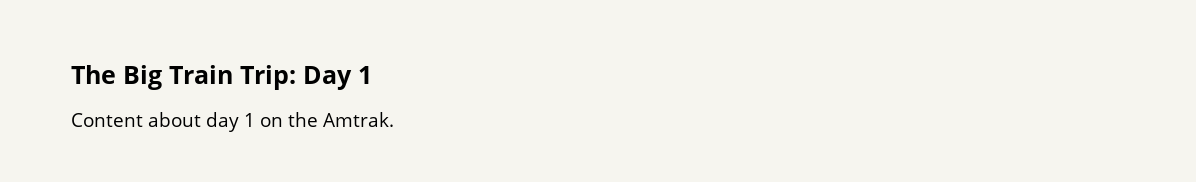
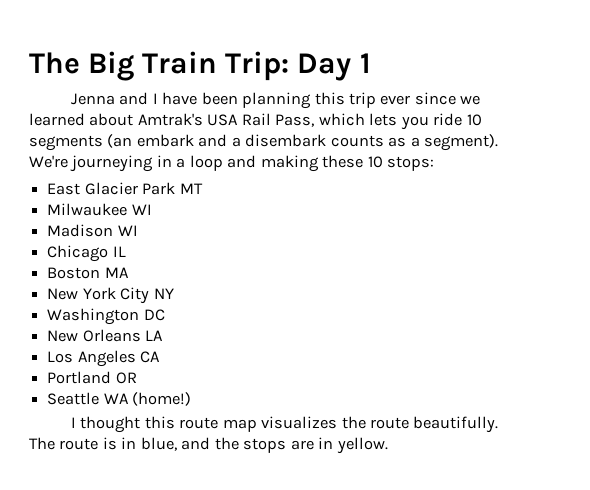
- Content about day 1 on the Amtrak.
+ Jenna and I have been planning this trip ever since we learned about Amtrak's USA Rail Pass, which lets you ride 10 segments (an embark and a disembark counts as a segment). We're journeying in a loop and making these 10 stops:
+ East Glacier Park MT
+ Milwaukee WI
+ Madison WI
+ Chicago IL
+ Boston MA
+ New York City NY
+ Washington DC
+ New Orleans LA
+ Los Angeles CA
+ Portland OR
+ Seattle WA (home!)
+ I thought this route map visualizes the route beautifully. The route is in blue, and the stops are in yellow.

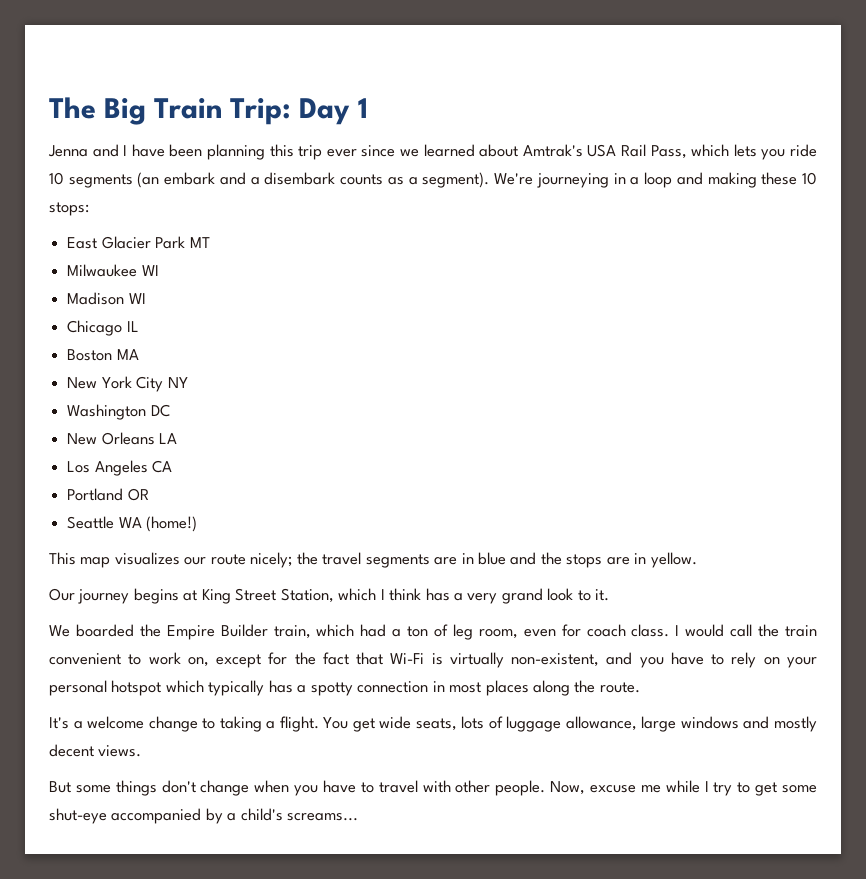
- I thought this route map visualizes the route beautifully. The route is in blue, and the stops are in yellow.
+ This map visualizes our route nicely; the travel segments are in blue and the stops are in yellow.
+ Our journey begins at King Street Station, which I think has a very grand look to it.
+ We boarded the Empire Builder train, which had a ton of leg room, even for coach class. I would call the train convenient to work on, except for the fact that Wi-Fi is virtually non-existent, and you have to rely on your personal hotspot which typically has a spotty connection in most places along the route.
+ It's a welcome change to taking a flight. You get wide seats, lots of luggage allowance, large windows and mostly decent views.
+ But some things don't change when you have to travel with other people. Now, excuse me while I try to get some shut-eye accompanied by a child's screams...

